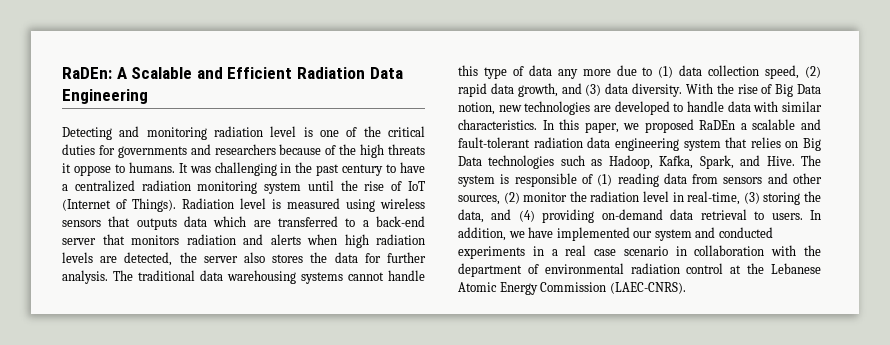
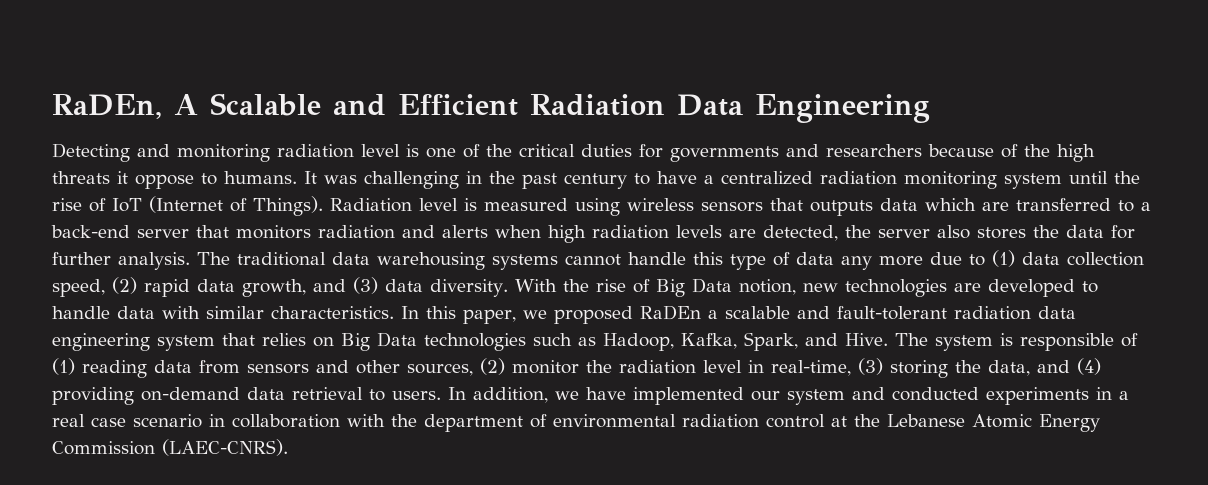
- RaDEn: A Scalable and Efficient Radiation Data Engineering
+ RaDEn, A Scalable and Efficient Radiation Data Engineering

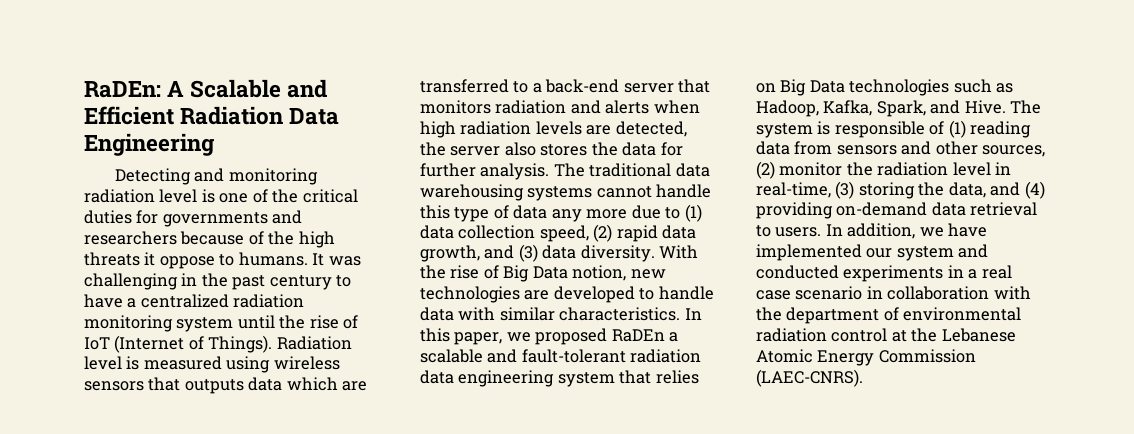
- RaDEn, A Scalable and Efficient Radiation Data Engineering
+ RaDEn: A Scalable and Efficient Radiation Data Engineering

